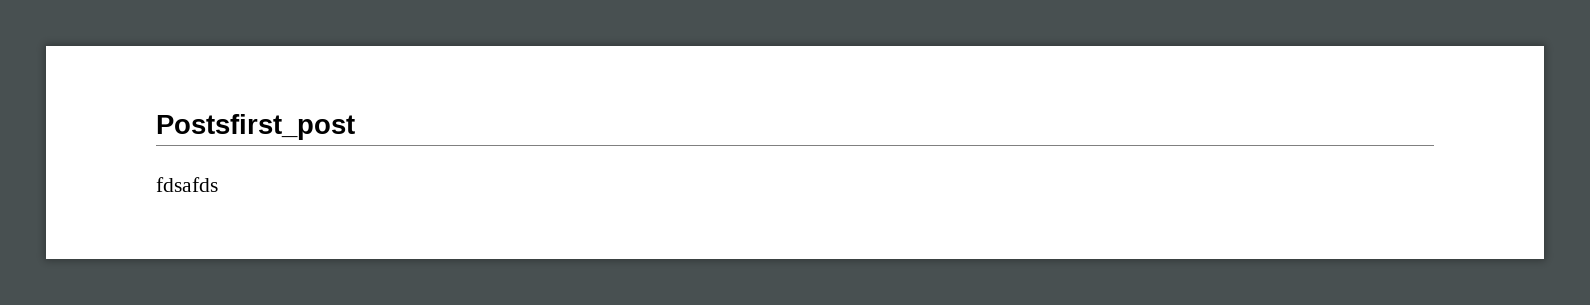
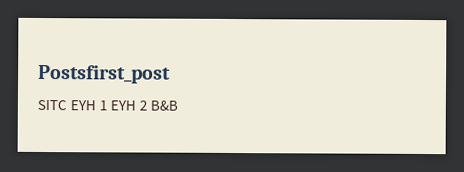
- fdsafds
+ SITC EYH 1 EYH 2 B&B

